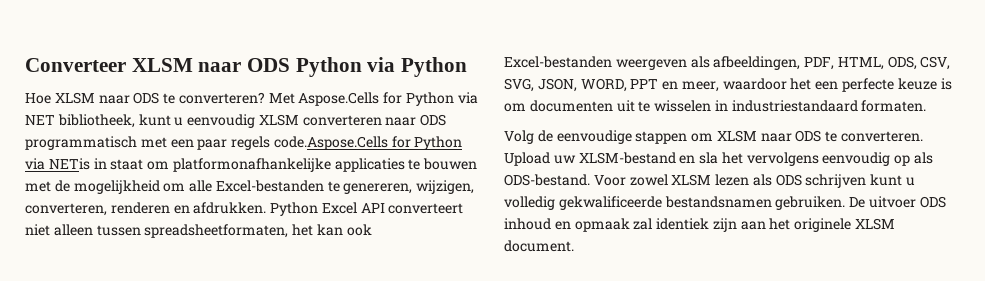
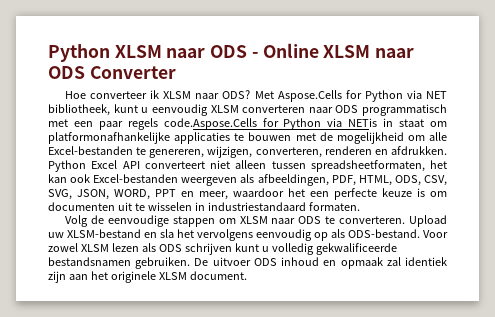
- Converteer XLSM naar ODS Python via Python
- Hoe XLSM naar ODS te converteren?
+ Python XLSM naar ODS - Online XLSM naar ODS Converter
+ Hoe converteer ik XLSM naar ODS?

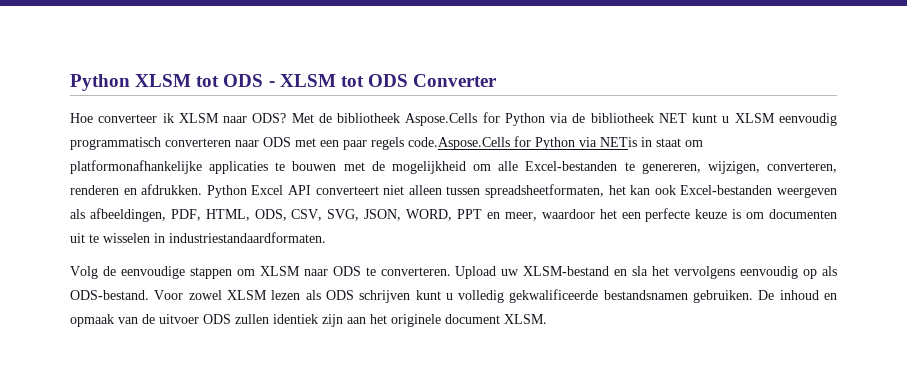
- Python XLSM naar ODS - Online XLSM naar ODS Converter
+ Python XLSM tot ODS - XLSM tot ODS Converter
- Met Aspose.Cells for Python via NET bibliotheek, kunt u eenvoudig XLSM converteren naar ODS programmatisch met een paar regels code.Aspose.Cells for Python via NETis in staat om platformonafhankelijke applicaties te bouwen met de mogelijkheid om alle Excel-bestanden te genereren, wijzigen, converteren, renderen en afdrukken.
+ Met de bibliotheek Aspose.Cells for Python via de bibliotheek NET kunt u XLSM eenvoudig programmatisch converteren naar ODS met een paar regels code.Aspose.Cells for Python via NETis in staat om platformonafhankelijke applicaties te bouwen met de mogelijkheid om alle Excel-bestanden te genereren, wijzigen, converteren, renderen en afdrukken.
- Python Excel API converteert niet alleen tussen spreadsheetformaten, het kan ook Excel-bestanden weergeven als afbeeldingen, PDF, HTML, ODS, CSV, SVG, JSON, WORD, PPT en meer, waardoor het een perfecte keuze is om documenten uit te wisselen in industriestandaard formaten.
+ Python Excel API converteert niet alleen tussen spreadsheetformaten, het kan ook Excel-bestanden weergeven als afbeeldingen, PDF, HTML, ODS, CSV, SVG, JSON, WORD, PPT en meer, waardoor het een perfecte keuze is om documenten uit te wisselen in industriestandaardformaten.
- De uitvoer ODS inhoud en opmaak zal identiek zijn aan het originele XLSM document.
+ De inhoud en opmaak van de uitvoer ODS zullen identiek zijn aan het originele document XLSM.

